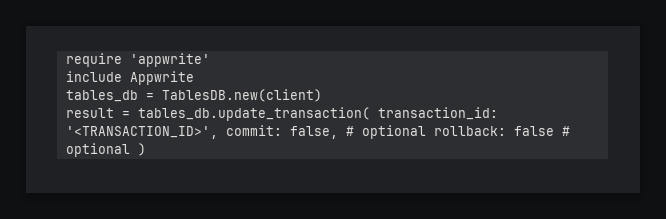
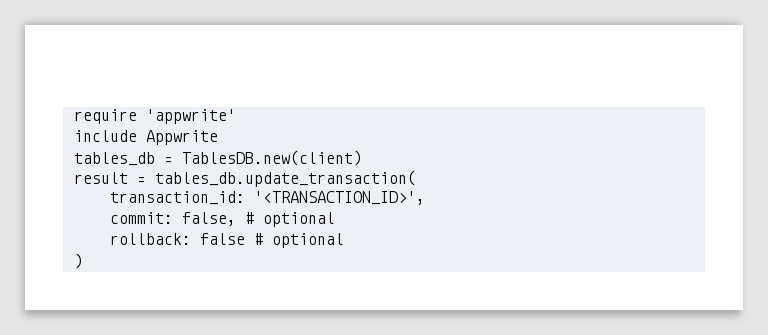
- result = tables_db.update_transaction( transaction_id: '<TRANSACTION_ID>', commit: false, # optional rollback: false # optional )
+ result = tables_db.update_transaction(
+ transaction_id: '<TRANSACTION_ID>',
+ commit: false, # optional
+ rollback: false # optional
+ )

